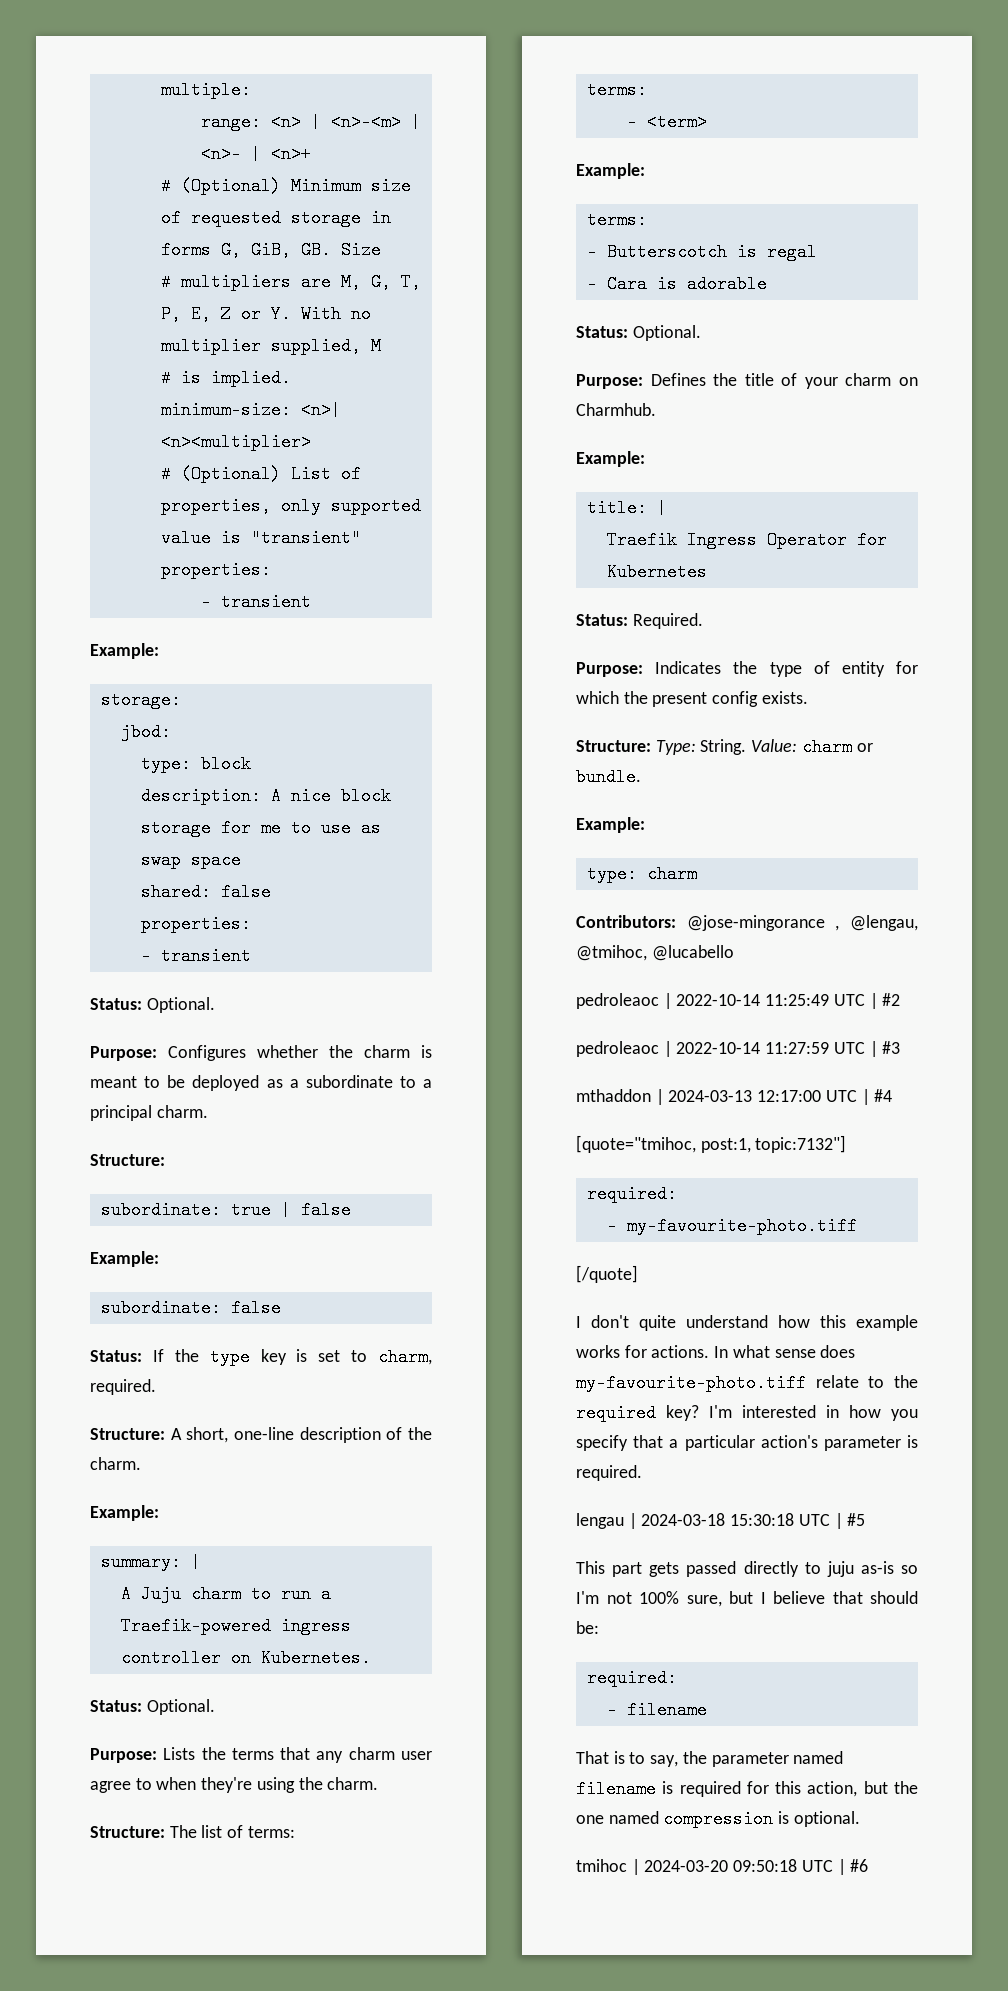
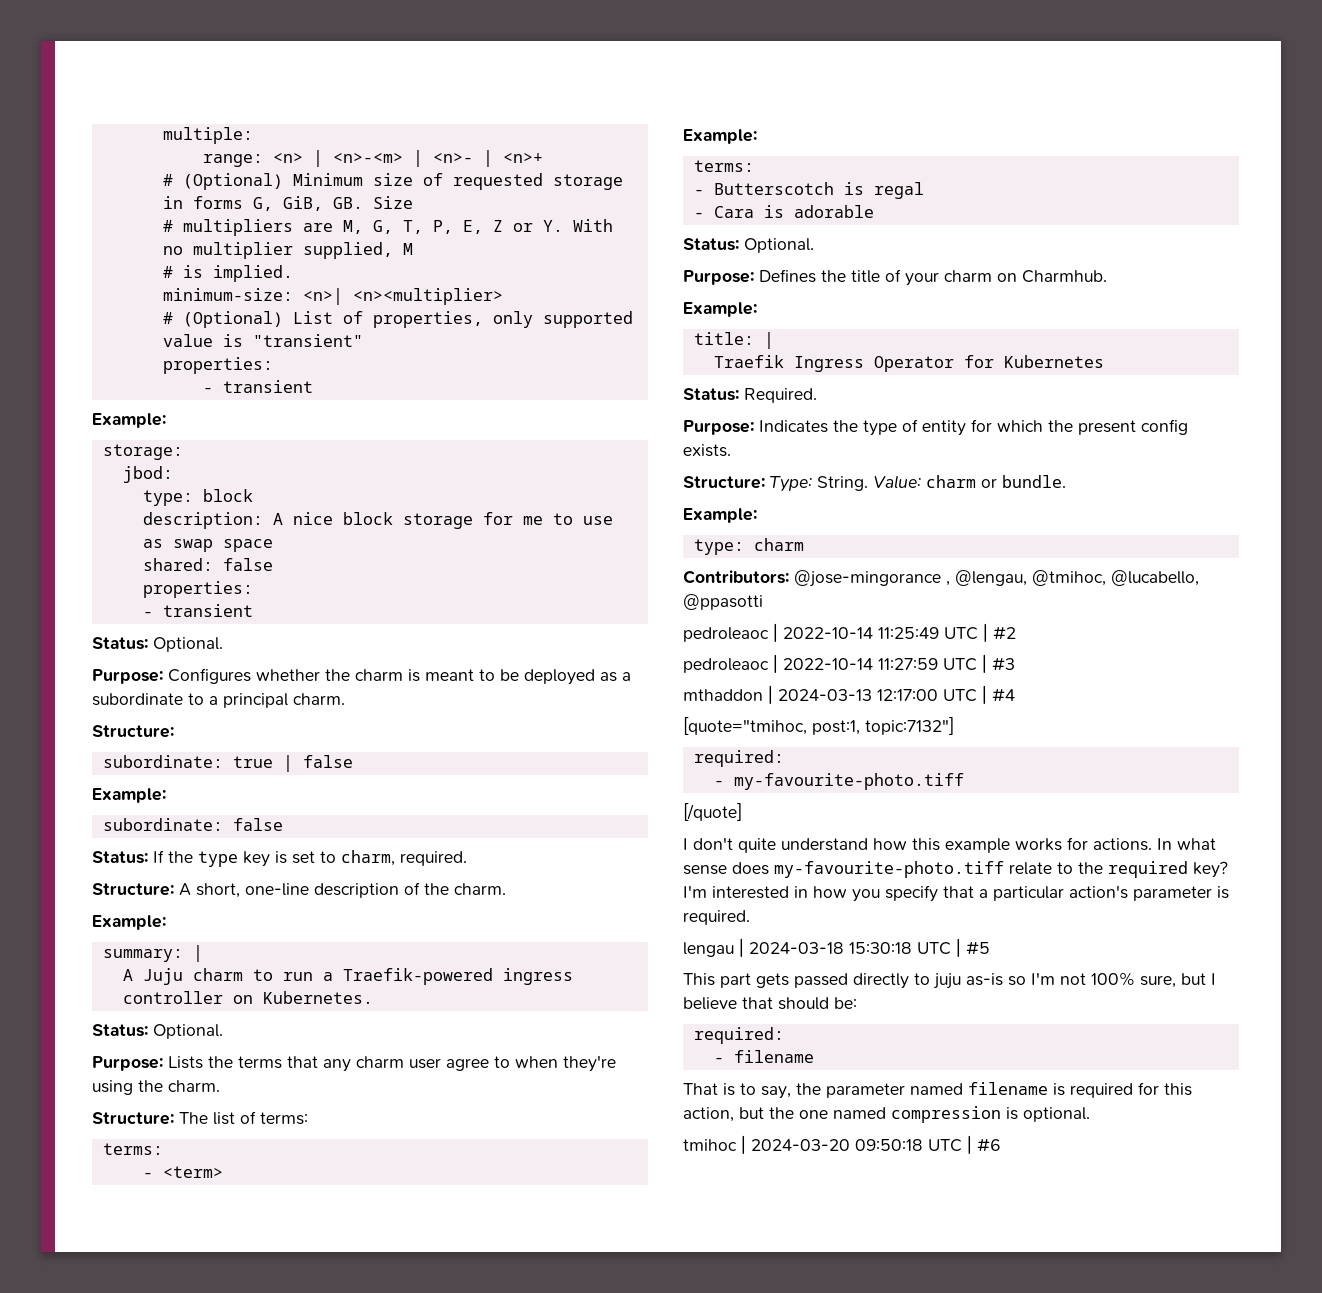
- Contributors: @jose-mingorance , @lengau, @tmihoc, @lucabello
+ Contributors: @jose-mingorance , @lengau, @tmihoc, @lucabello, @ppasotti

